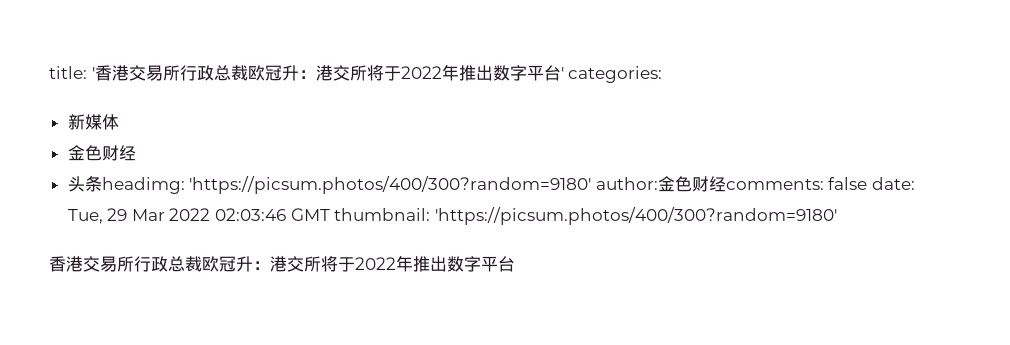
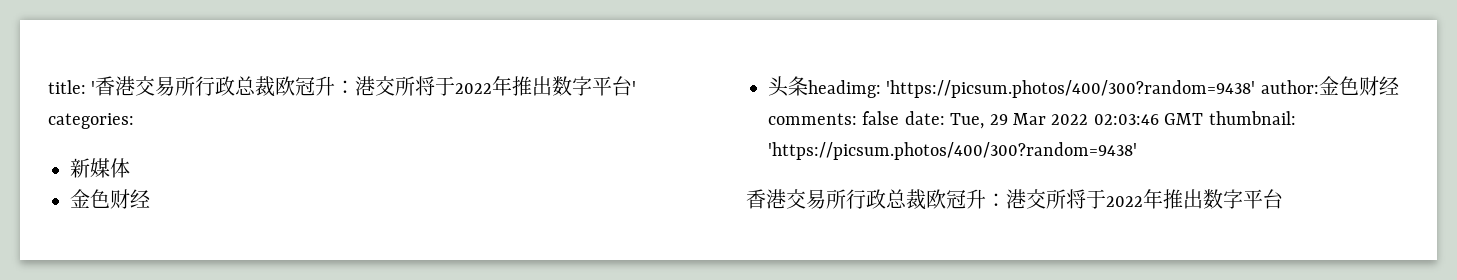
- 头条headimg: 'https://picsum.photos/400/300?random=9180' author:金色财经comments: false date: Tue, 29 Mar 2022 02:03:46 GMT thumbnail: 'https://picsum.photos/400/300?random=9180'
+ 头条headimg: 'https://picsum.photos/400/300?random=9438' author:金色财经comments: false date: Tue, 29 Mar 2022 02:03:46 GMT thumbnail: 'https://picsum.photos/400/300?random=9438'

